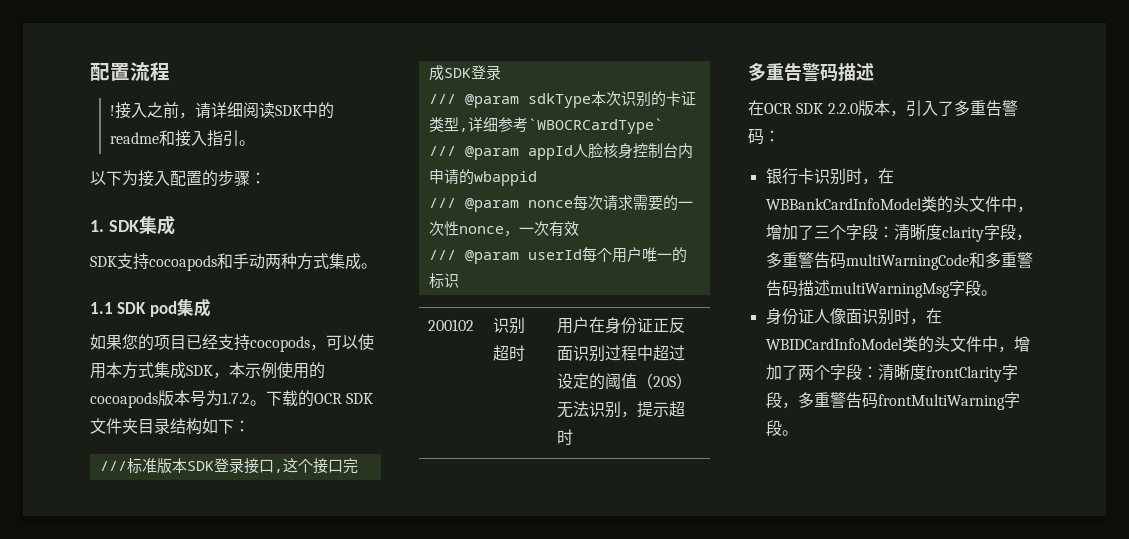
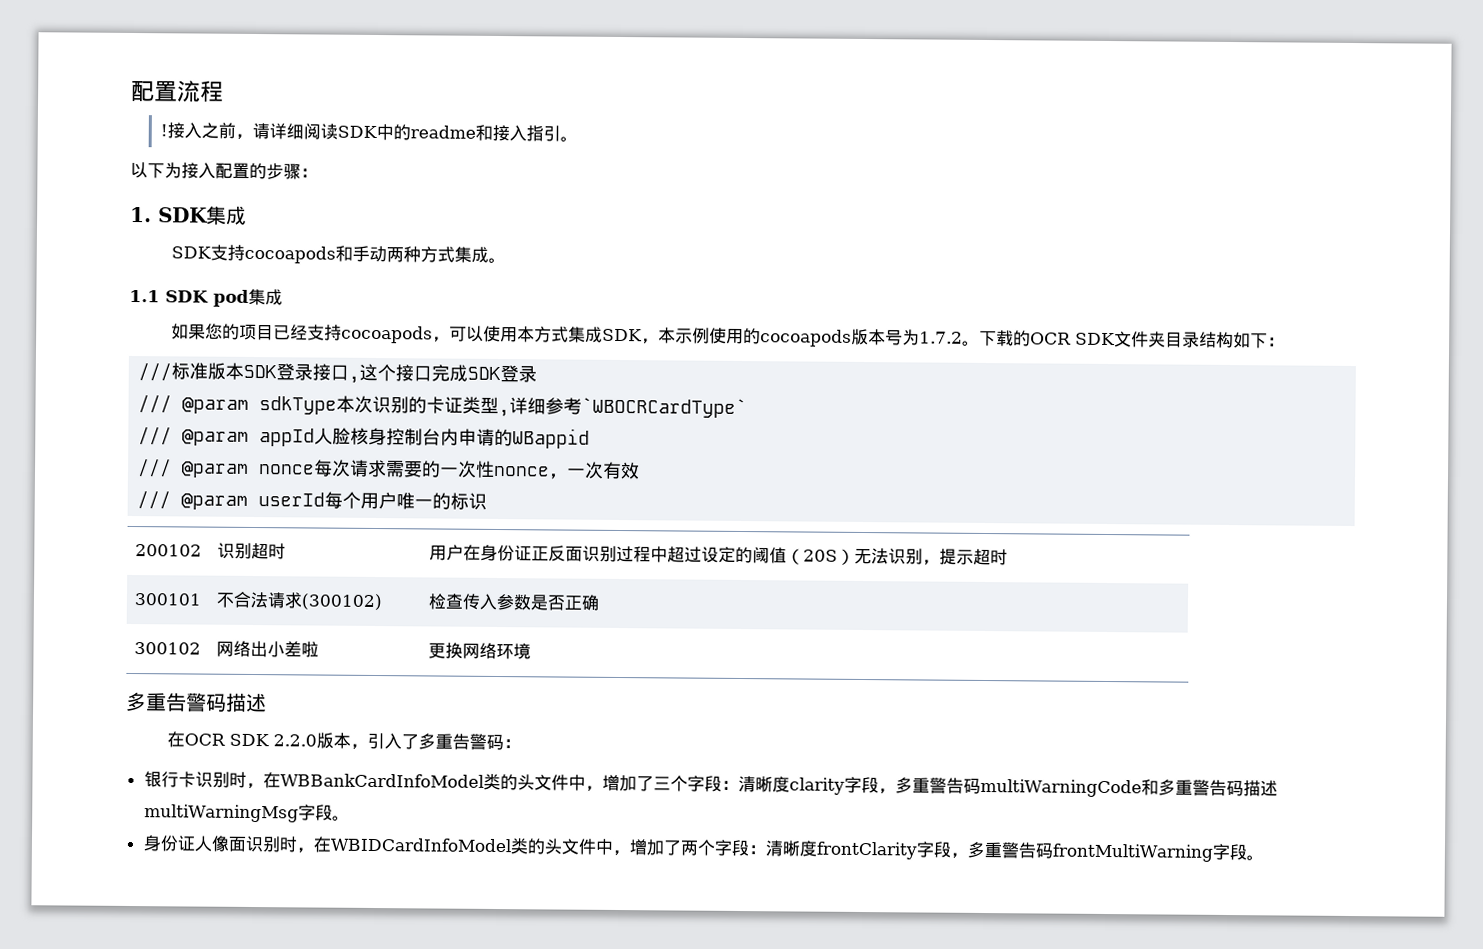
- 如果您的项目已经支持cocopods，可以使用本方式集成SDK，本示例使用的cocoapods版本号为1.7.2。
+ 如果您的项目已经支持cocoapods，可以使用本方式集成SDK，本示例使用的cocoapods版本号为1.7.2。
- /// @param appId人脸核身控制台内申请的wbappid
+ /// @param appId人脸核身控制台内申请的WBappid
+ 300101 | 不合法请求(300102) | 检查传入参数是否正确
+ 300102 | 网络出小差啦 | 更换网络环境

